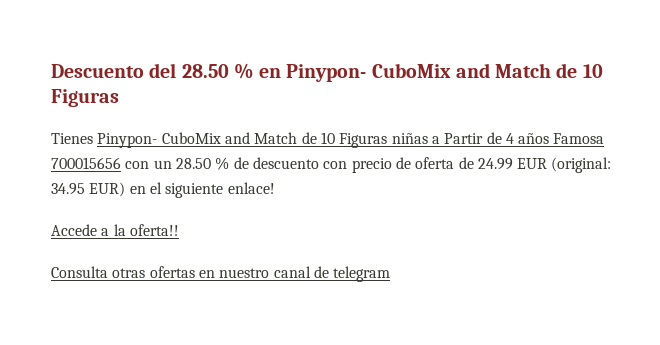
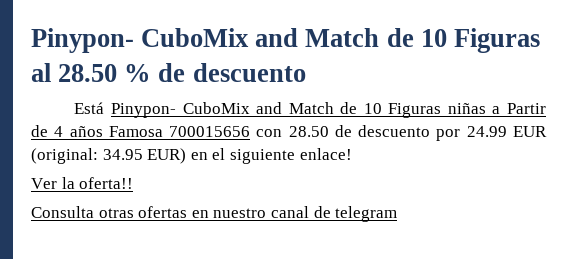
- Descuento del 28.50 % en Pinypon- CuboMix and Match de 10 Figuras
- Tienes Pinypon- CuboMix and Match de 10 Figuras niñas a Partir de 4 años Famosa 700015656 con un 28.50 % de descuento con precio de oferta de 24.99 EUR (original: 34.95 EUR) en el siguiente enlace!
+ Pinypon- CuboMix and Match de 10 Figuras al 28.50 % de descuento
+ Está Pinypon- CuboMix and Match de 10 Figuras niñas a Partir de 4 años Famosa 700015656 con 28.50 de descuento por 24.99 EUR (original: 34.95 EUR) en el siguiente enlace!
- Accede a la oferta!!
+ Ver la oferta!!

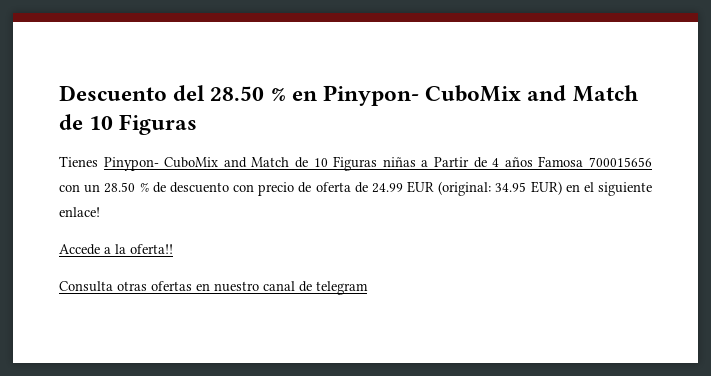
- Pinypon- CuboMix and Match de 10 Figuras al 28.50 % de descuento
- Está Pinypon- CuboMix and Match de 10 Figuras niñas a Partir de 4 años Famosa 700015656 con 28.50 de descuento por 24.99 EUR (original: 34.95 EUR) en el siguiente enlace!
+ Descuento del 28.50 % en Pinypon- CuboMix and Match de 10 Figuras
+ Tienes Pinypon- CuboMix and Match de 10 Figuras niñas a Partir de 4 años Famosa 700015656 con un 28.50 % de descuento con precio de oferta de 24.99 EUR (original: 34.95 EUR) en el siguiente enlace!
- Ver la oferta!!
+ Accede a la oferta!!

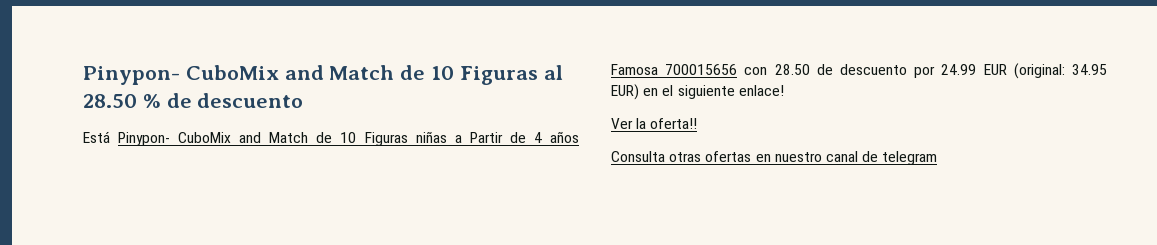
- Descuento del 28.50 % en Pinypon- CuboMix and Match de 10 Figuras
- Tienes Pinypon- CuboMix and Match de 10 Figuras niñas a Partir de 4 años Famosa 700015656 con un 28.50 % de descuento con precio de oferta de 24.99 EUR (original: 34.95 EUR) en el siguiente enlace!
+ Pinypon- CuboMix and Match de 10 Figuras al 28.50 % de descuento
+ Está Pinypon- CuboMix and Match de 10 Figuras niñas a Partir de 4 años Famosa 700015656 con 28.50 de descuento por 24.99 EUR (original: 34.95 EUR) en el siguiente enlace!
- Accede a la oferta!!
+ Ver la oferta!!

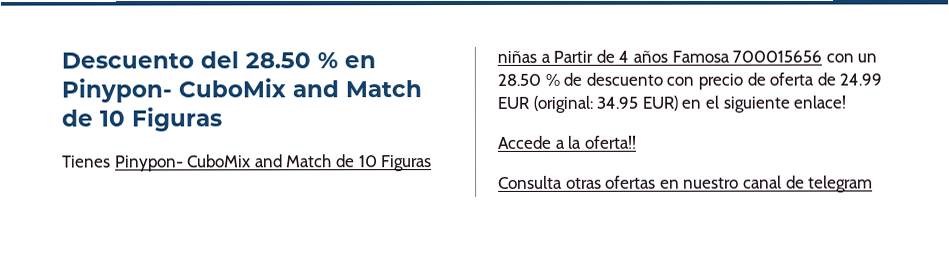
- Pinypon- CuboMix and Match de 10 Figuras al 28.50 % de descuento
- Está Pinypon- CuboMix and Match de 10 Figuras niñas a Partir de 4 años Famosa 700015656 con 28.50 de descuento por 24.99 EUR (original: 34.95 EUR) en el siguiente enlace!
+ Descuento del 28.50 % en Pinypon- CuboMix and Match de 10 Figuras
+ Tienes Pinypon- CuboMix and Match de 10 Figuras niñas a Partir de 4 años Famosa 700015656 con un 28.50 % de descuento con precio de oferta de 24.99 EUR (original: 34.95 EUR) en el siguiente enlace!
- Ver la oferta!!
+ Accede a la oferta!!

